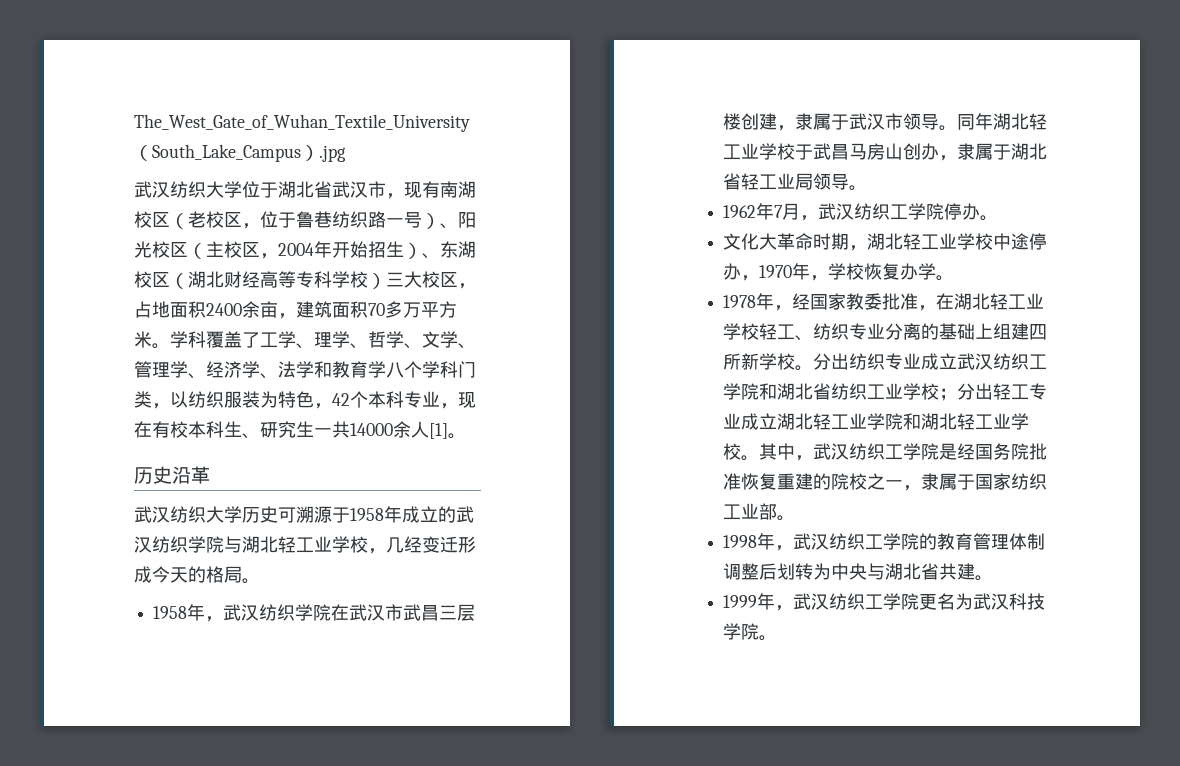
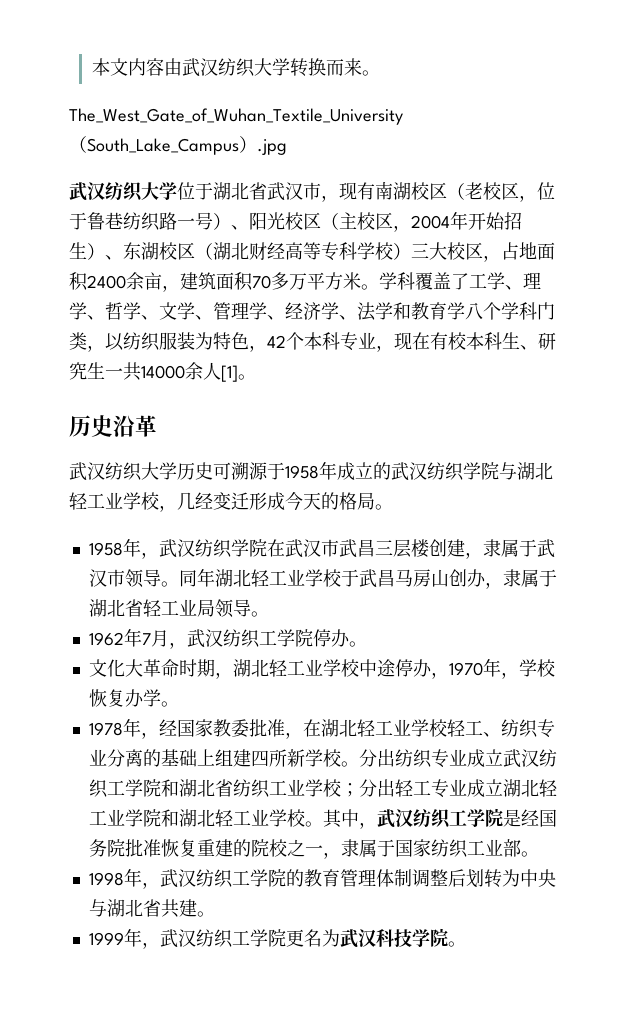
+ 本文内容由武汉纺织大学转换而来。

